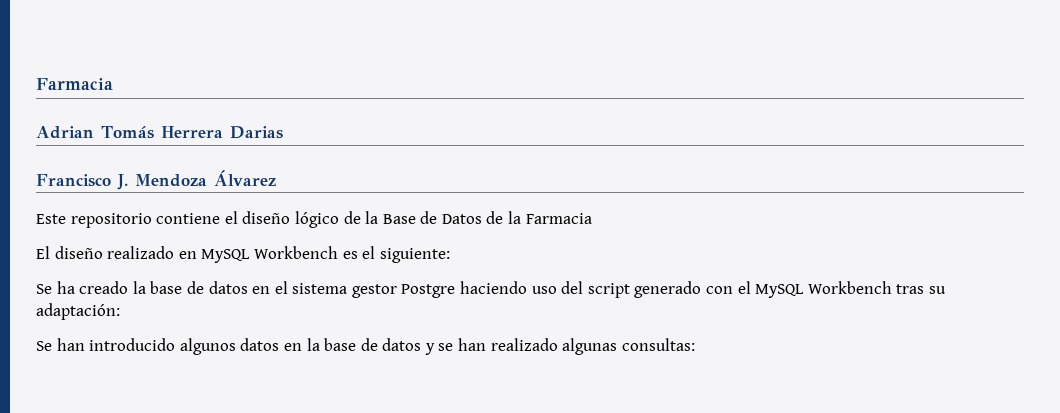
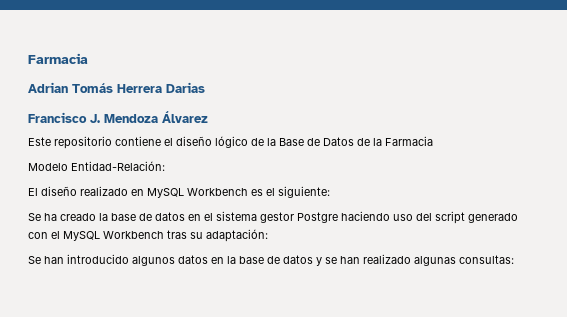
+ Modelo Entidad-Relación:

